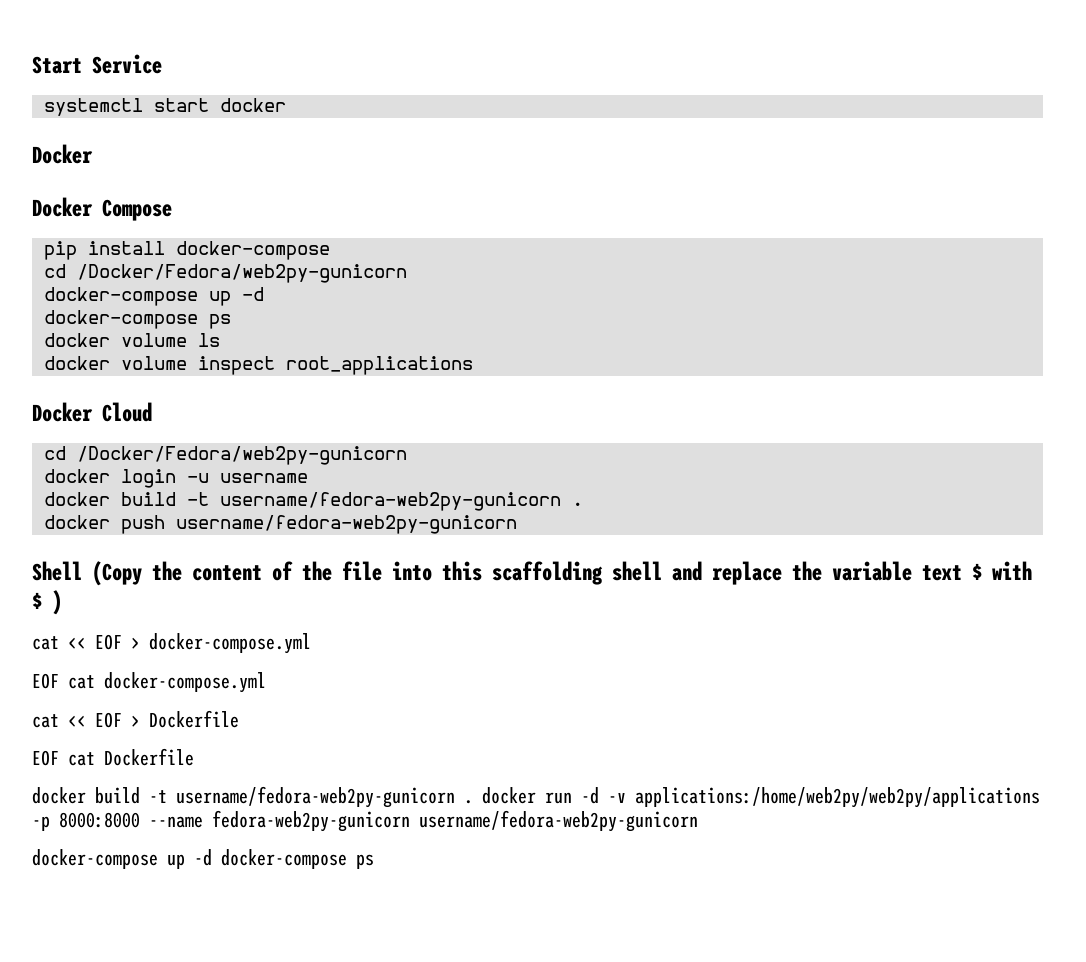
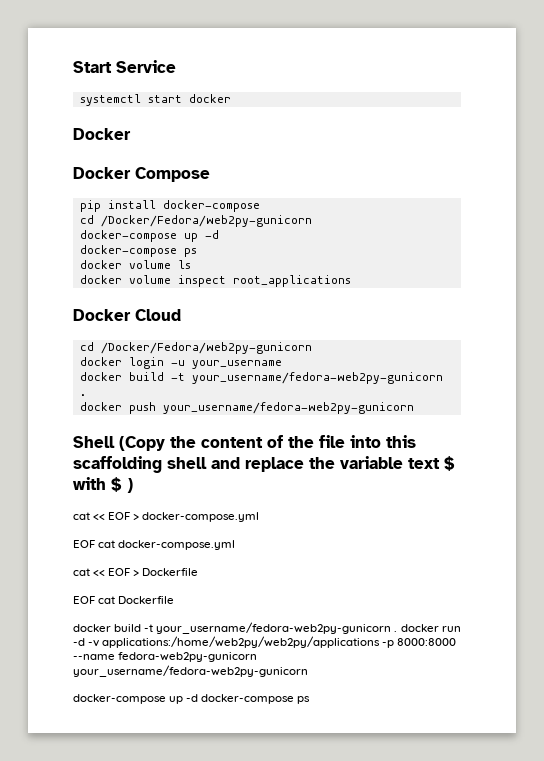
- docker login -u username
- docker build -t username/fedora-web2py-gunicorn .
+ docker login -u your_username
+ docker build -t your_username/fedora-web2py-gunicorn .
- docker push username/fedora-web2py-gunicorn
+ docker push your_username/fedora-web2py-gunicorn
- docker build -t username/fedora-web2py-gunicorn . docker run -d -v applications:/home/web2py/web2py/applications -p 8000:8000 --name fedora-web2py-gunicorn username/fedora-web2py-gunicorn
+ docker build -t your_username/fedora-web2py-gunicorn . docker run -d -v applications:/home/web2py/web2py/applications -p 8000:8000 --name fedora-web2py-gunicorn your_username/fedora-web2py-gunicorn

